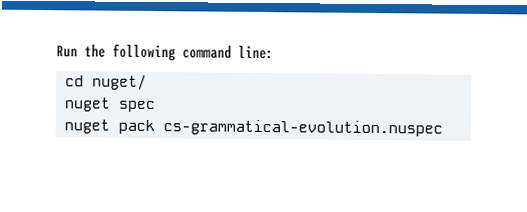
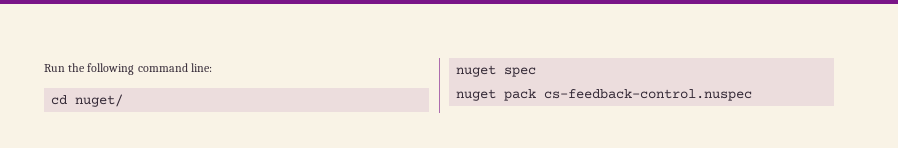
- nuget pack cs-grammatical-evolution.nuspec
+ nuget pack cs-feedback-control.nuspec

